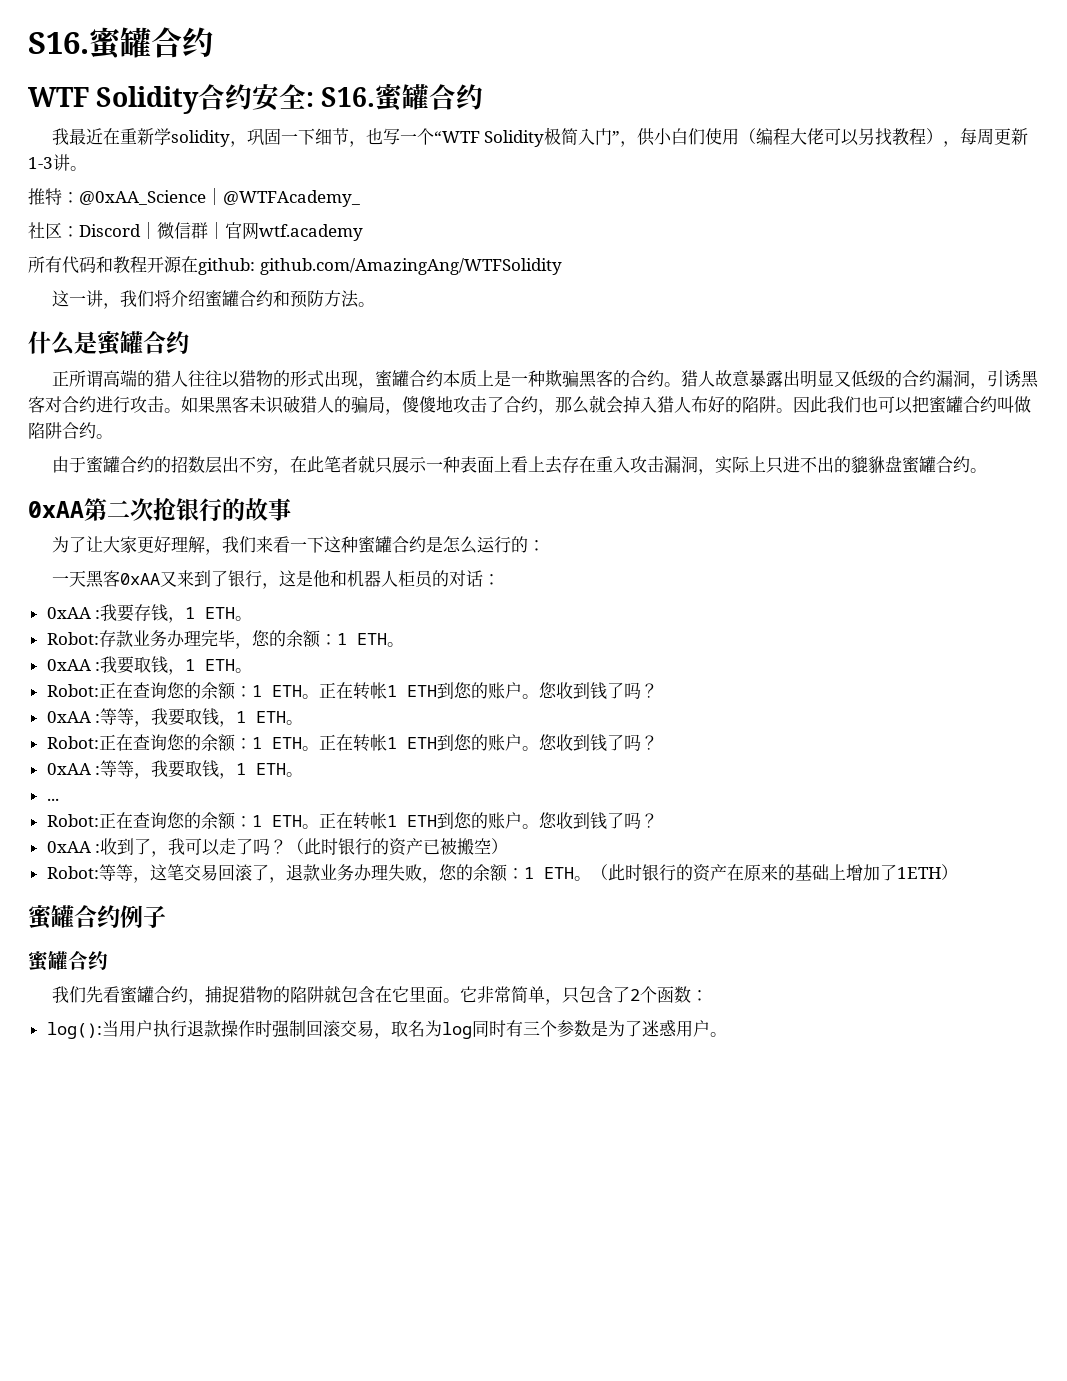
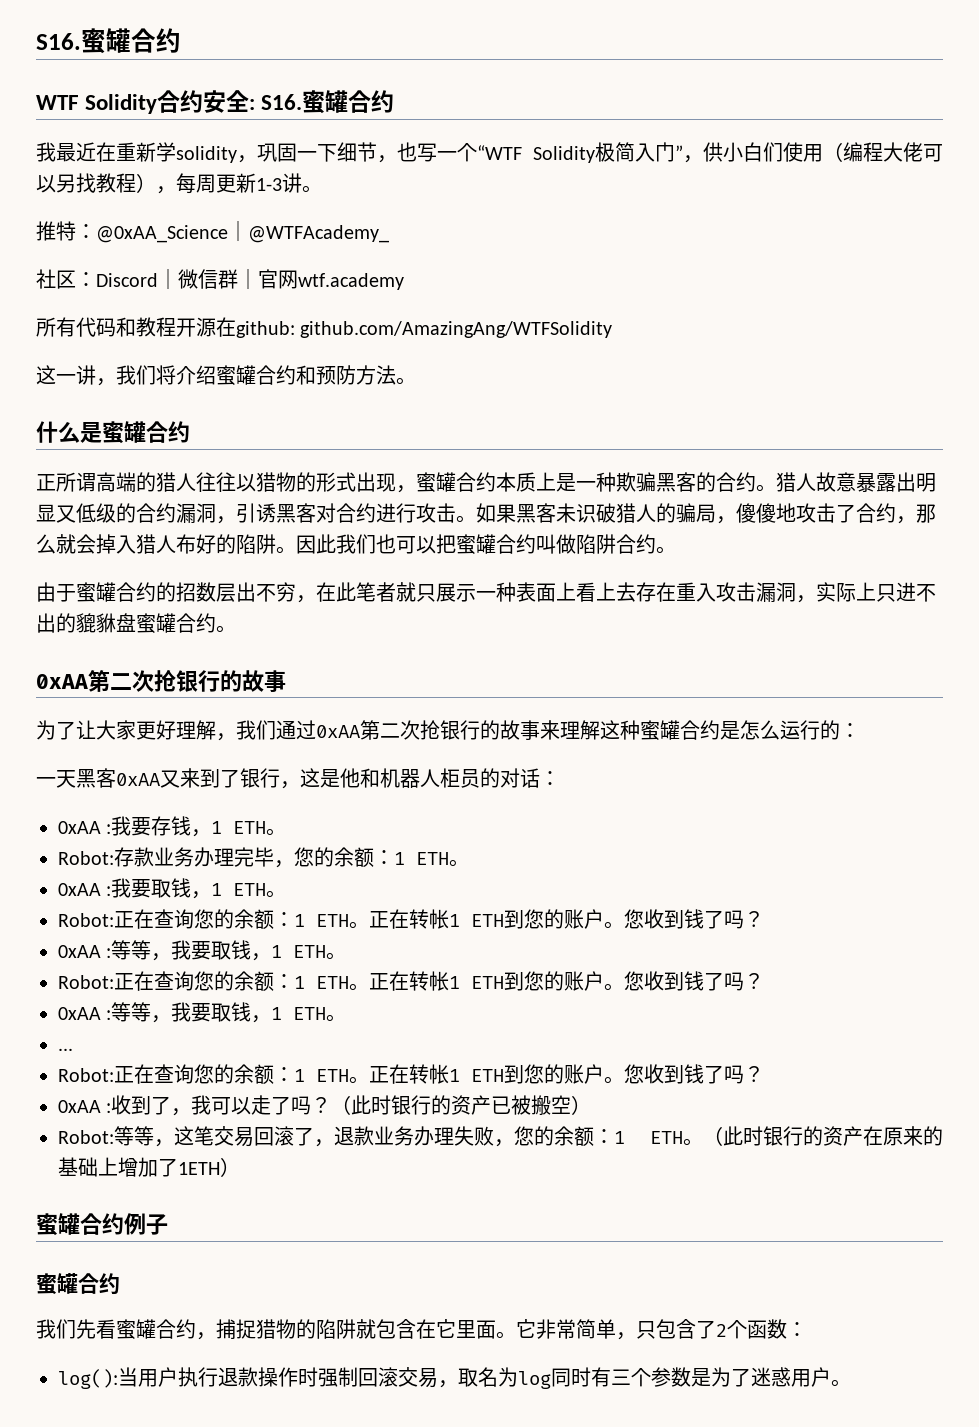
- 为了让大家更好理解，我们来看一下这种蜜罐合约是怎么运行的：
+ 为了让大家更好理解，我们通过0xAA第二次抢银行的故事来理解这种蜜罐合约是怎么运行的：

